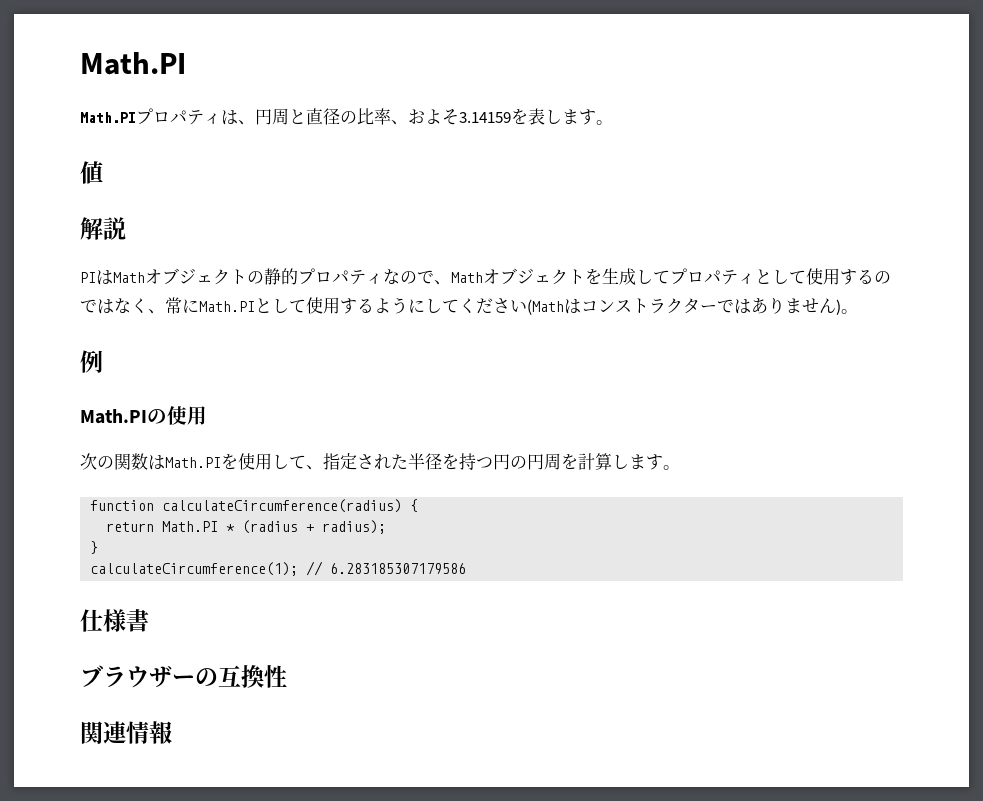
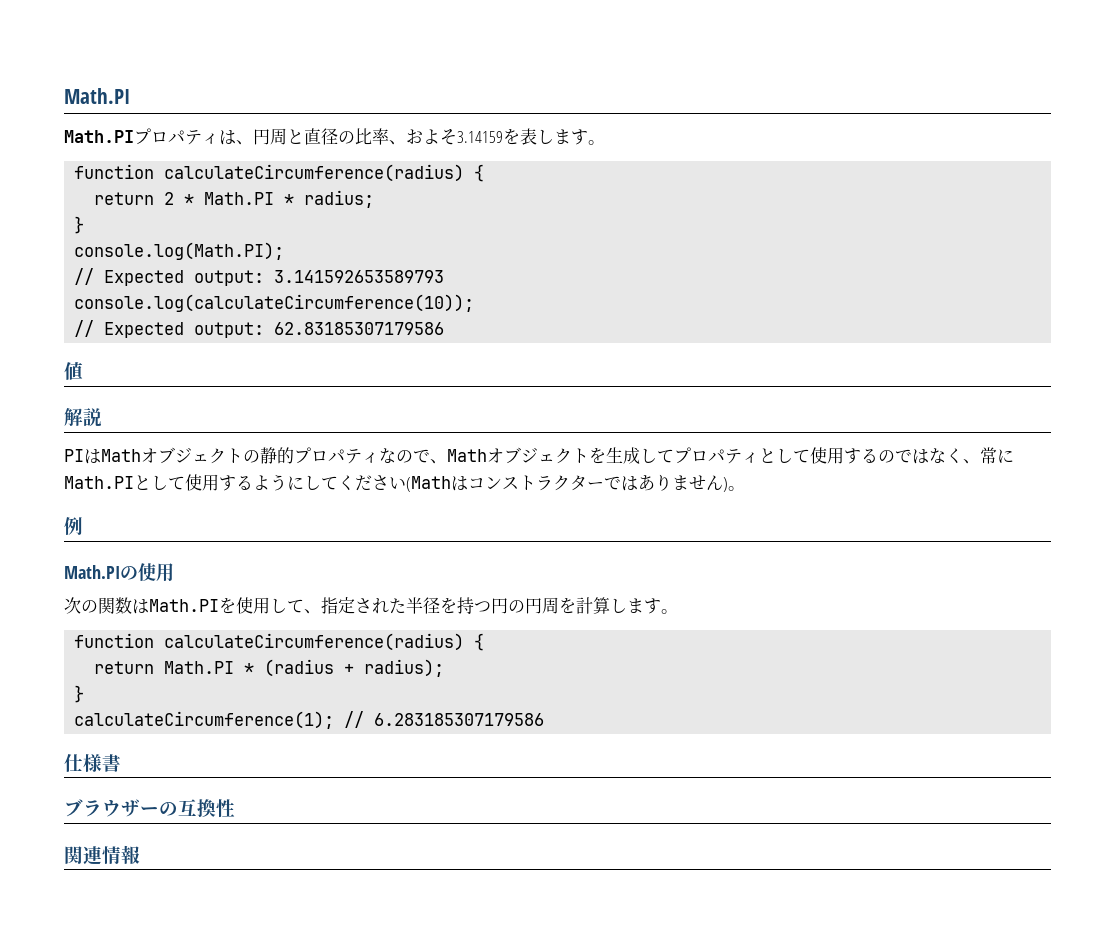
  Math.PIプロパティは、円周と直径の比率、およそ3.14159を表します。
+ function calculateCircumference(radius) {
+ return 2 * Math.PI * radius;
+ }
+ console.log(Math.PI);
+ // Expected output: 3.141592653589793
+ console.log(calculateCircumference(10));
+ // Expected output: 62.83185307179586

